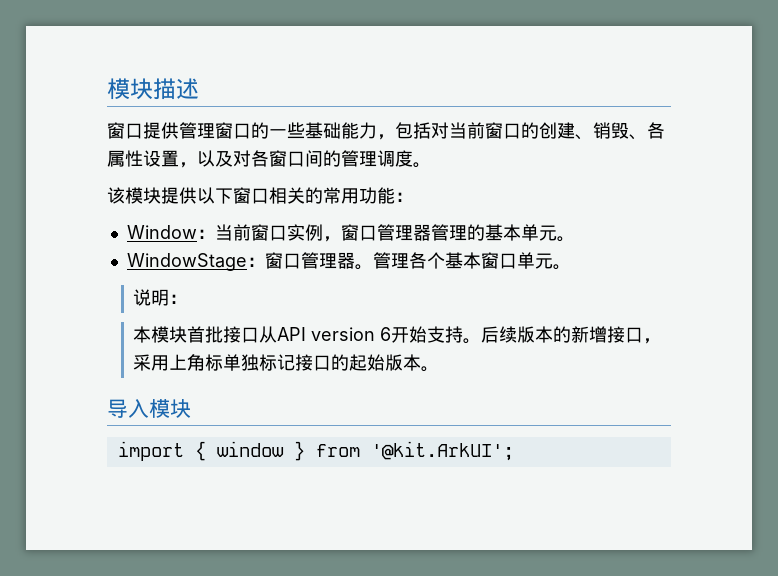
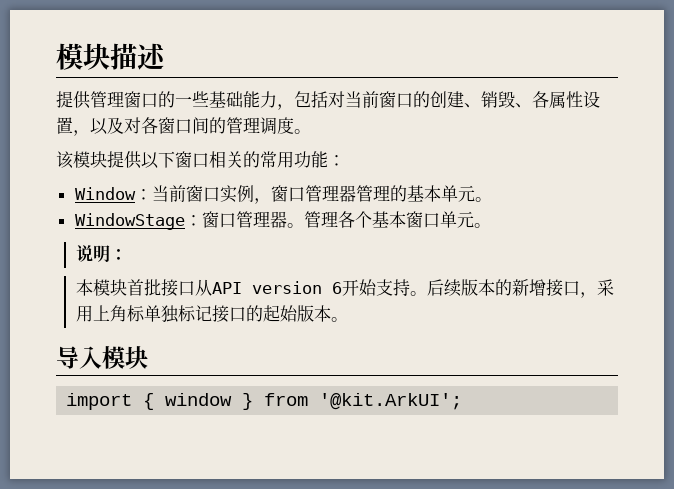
- 窗口提供管理窗口的一些基础能力，包括对当前窗口的创建、销毁、各属性设置，以及对各窗口间的管理调度。
+ 提供管理窗口的一些基础能力，包括对当前窗口的创建、销毁、各属性设置，以及对各窗口间的管理调度。

